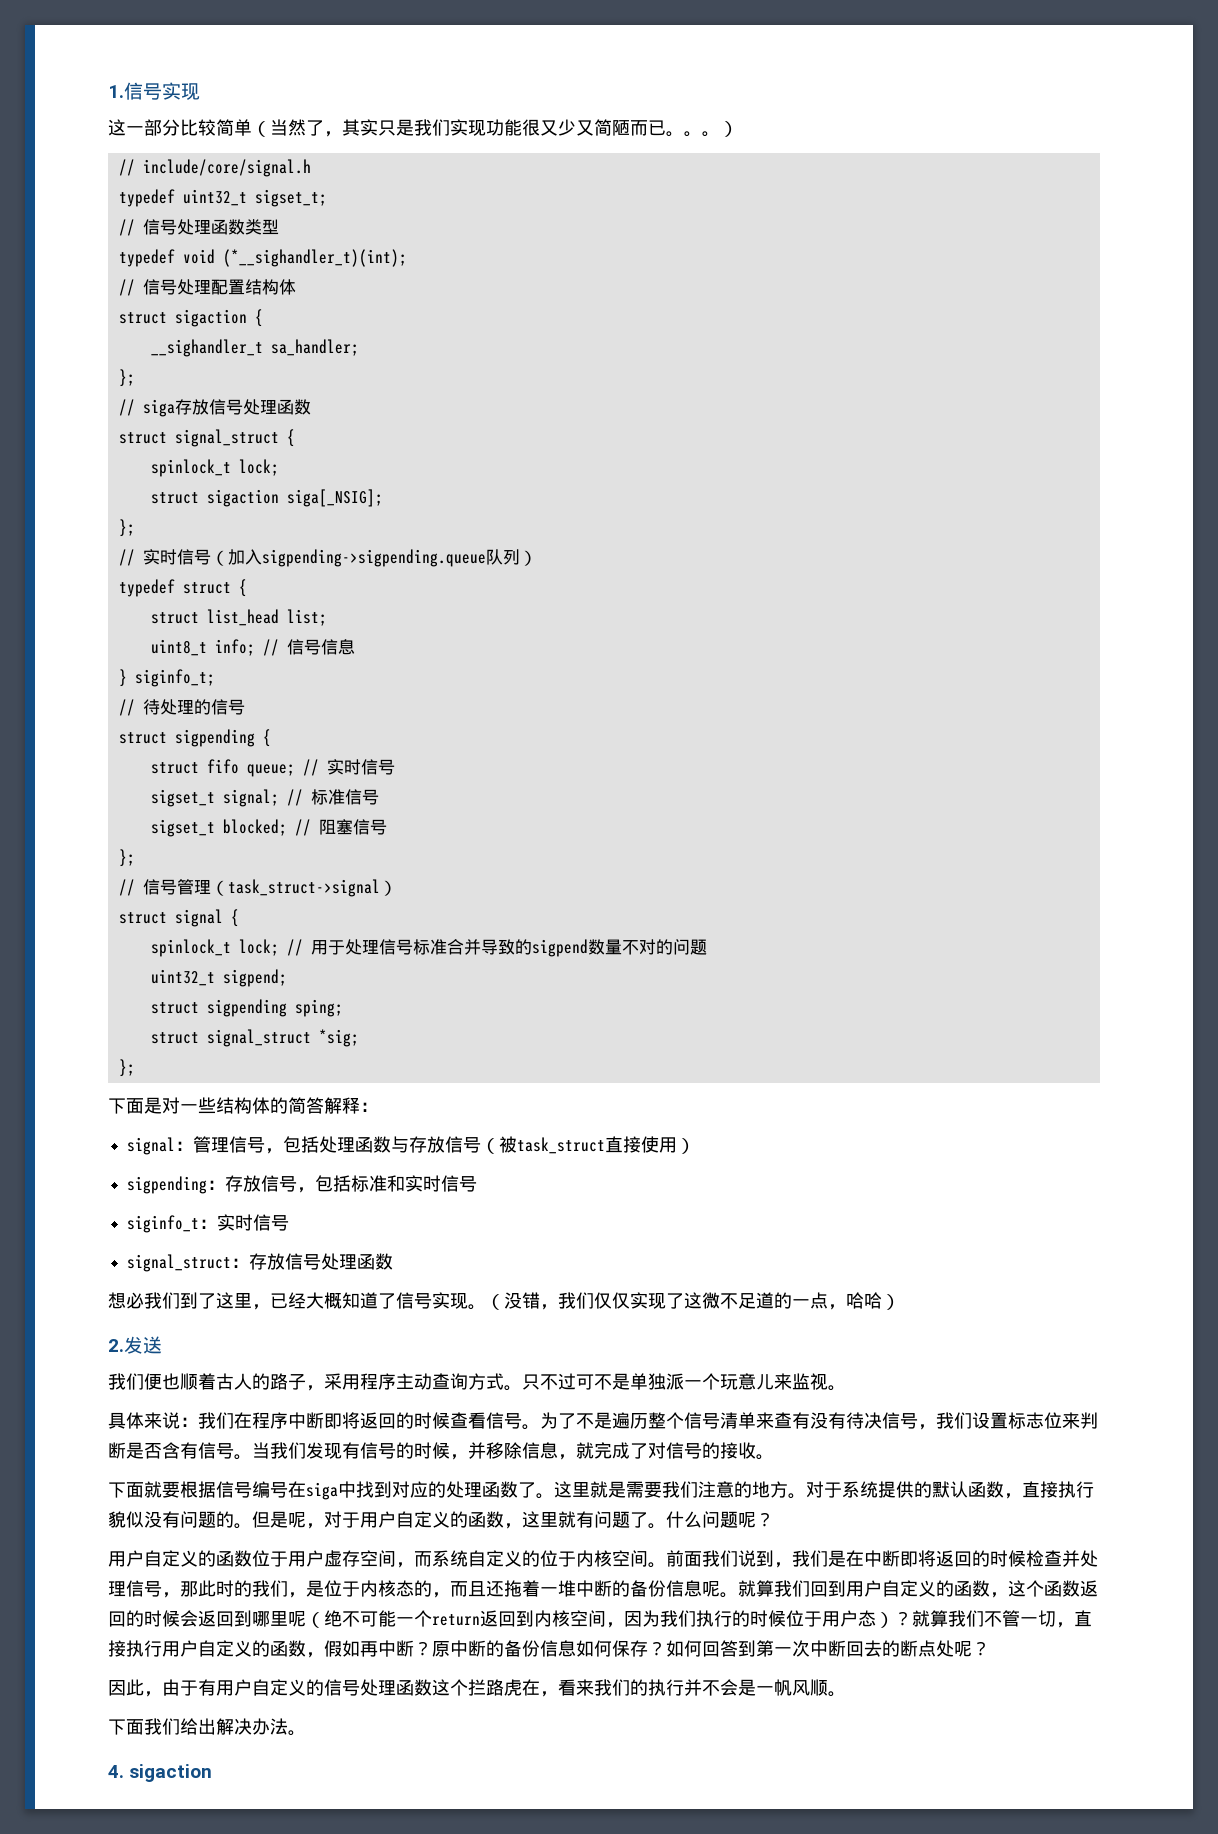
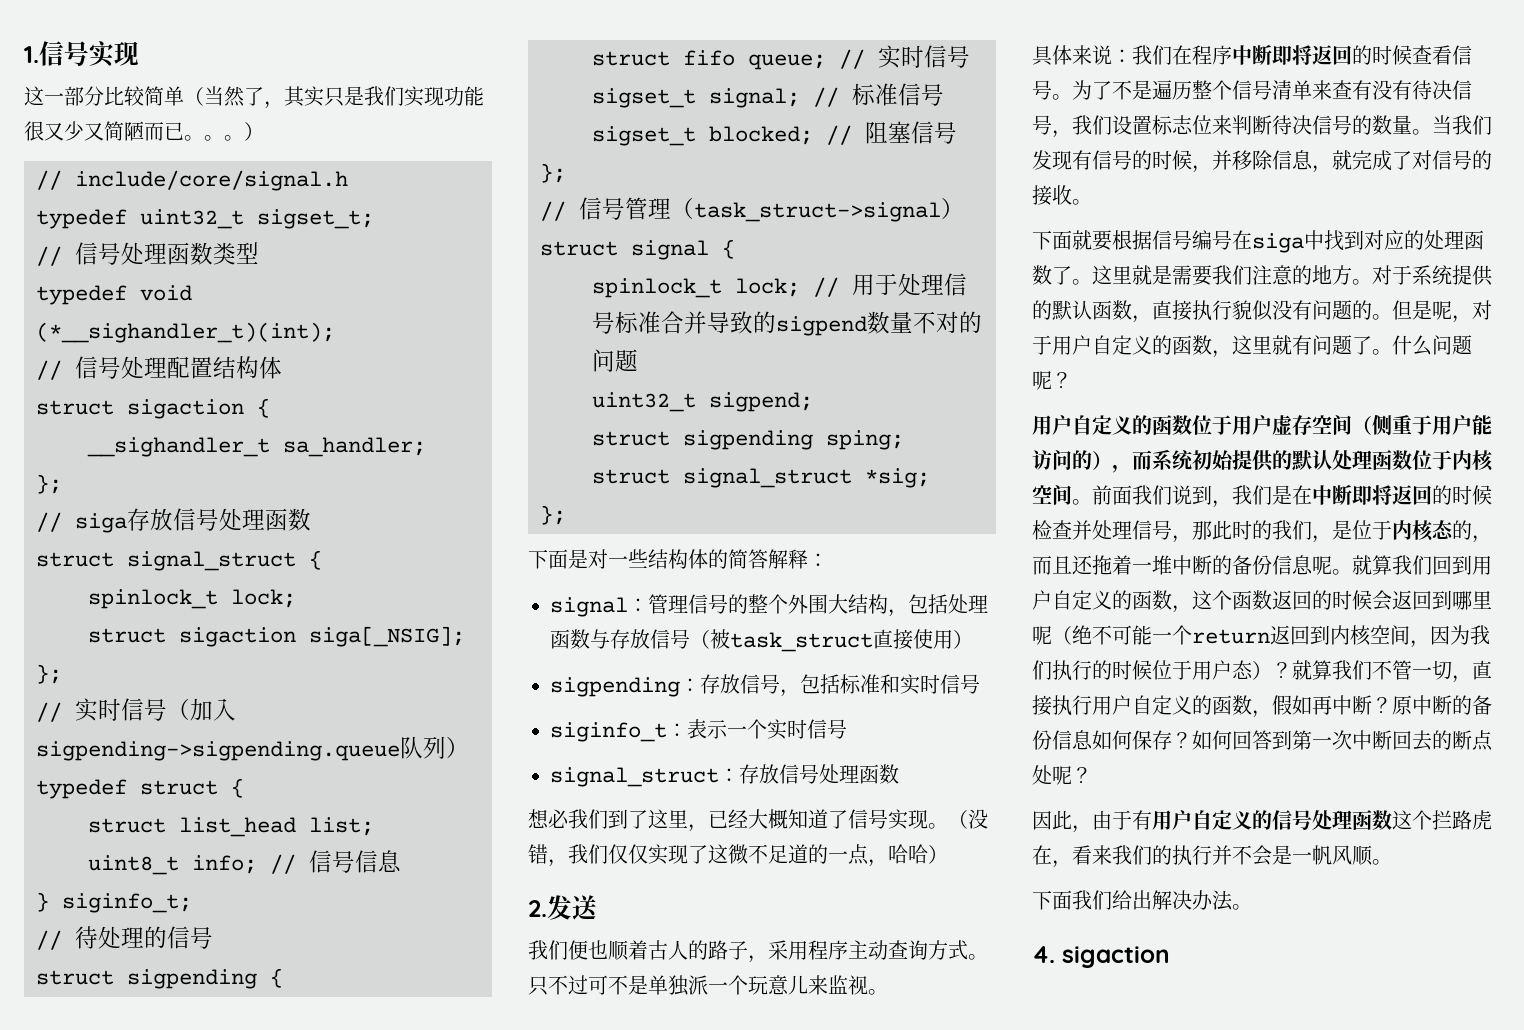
- signal：管理信号，包括处理函数与存放信号（被task_struct直接使用）
+ signal：管理信号的整个外围大结构，包括处理函数与存放信号（被task_struct直接使用）
- siginfo_t：实时信号
+ siginfo_t：表示一个实时信号
- 为了不是遍历整个信号清单来查有没有待决信号，我们设置标志位来判断是否含有信号。
+ 为了不是遍历整个信号清单来查有没有待决信号，我们设置标志位来判断待决信号的数量。
- 用户自定义的函数位于用户虚存空间，而系统自定义的位于内核空间。
+ 用户自定义的函数位于用户虚存空间（侧重于用户能访问的），而系统初始提供的默认处理函数位于内核空间。

